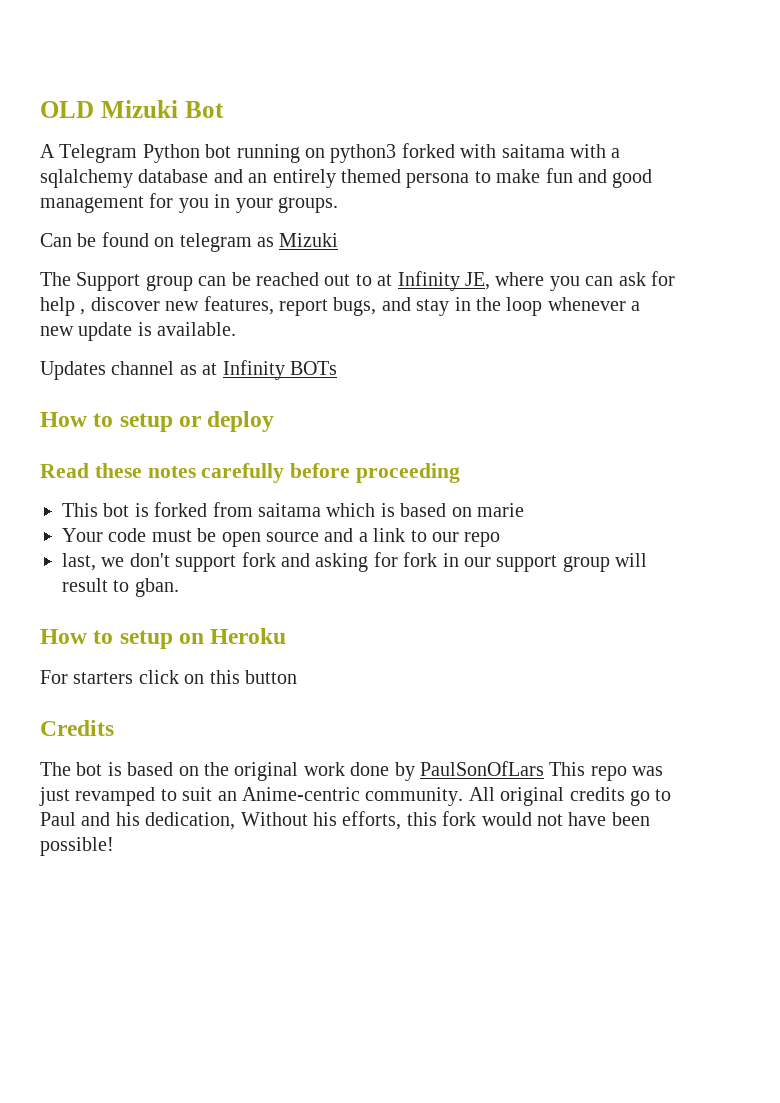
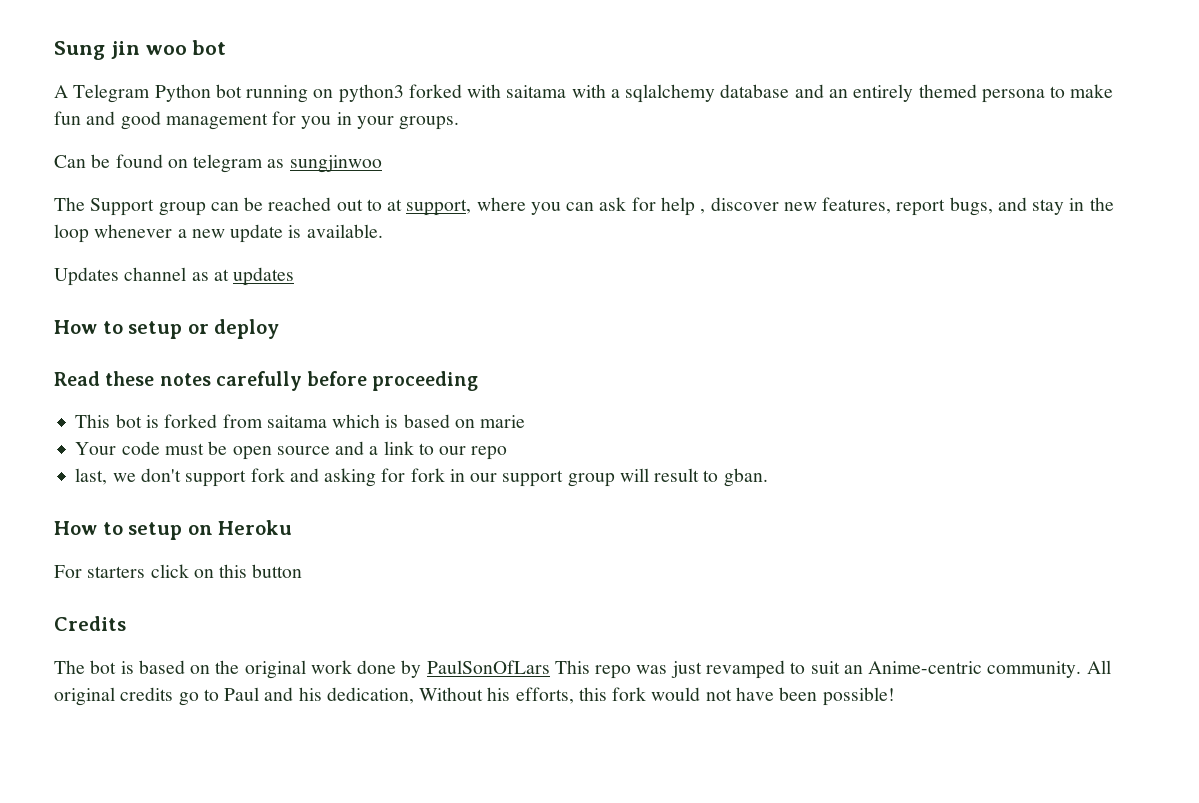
- OLD Mizuki Bot
+ Sung jin woo bot
- Can be found on telegram as Mizuki
+ Can be found on telegram as sungjinwoo
- The Support group can be reached out to at Infinity JE, where you can ask for help , discover new features, report bugs, and stay in the loop whenever a new update is available.
+ The Support group can be reached out to at support, where you can ask for help , discover new features, report bugs, and stay in the loop whenever a new update is available.
- Updates channel as at Infinity BOTs
+ Updates channel as at updates

